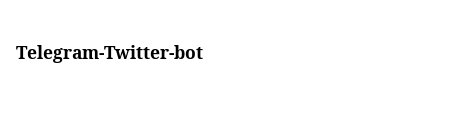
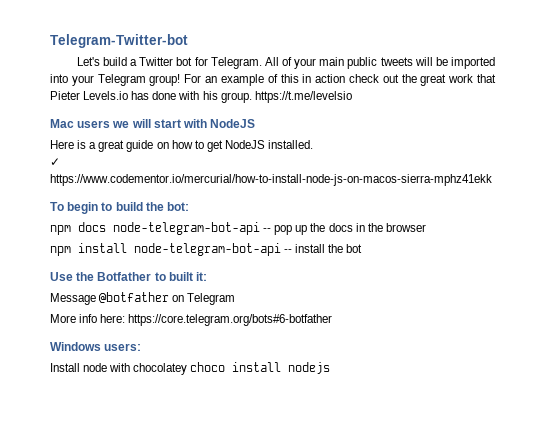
+ Let's build a Twitter bot for Telegram. All of your main public tweets will be imported into your Telegram group! For an example of this in action check out the great work that Pieter Levels.io has done with his group. https://t.me/levelsio
+ Mac users we will start with NodeJS
+ Here is a great guide on how to get NodeJS installed.
+ ✓ https://www.codementor.io/mercurial/how-to-install-node-js-on-macos-sierra-mphz41ekk
+ To begin to build the bot:
+ npm docs node-telegram-bot-api -- pop up the docs in the browser
+ npm install node-telegram-bot-api -- install the bot
+ Use the Botfather to built it:
+ Message @botfather on Telegram
+ More info here: https://core.telegram.org/bots#6-botfather
+ Windows users:
+ Install node with chocolatey choco install nodejs

